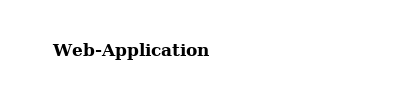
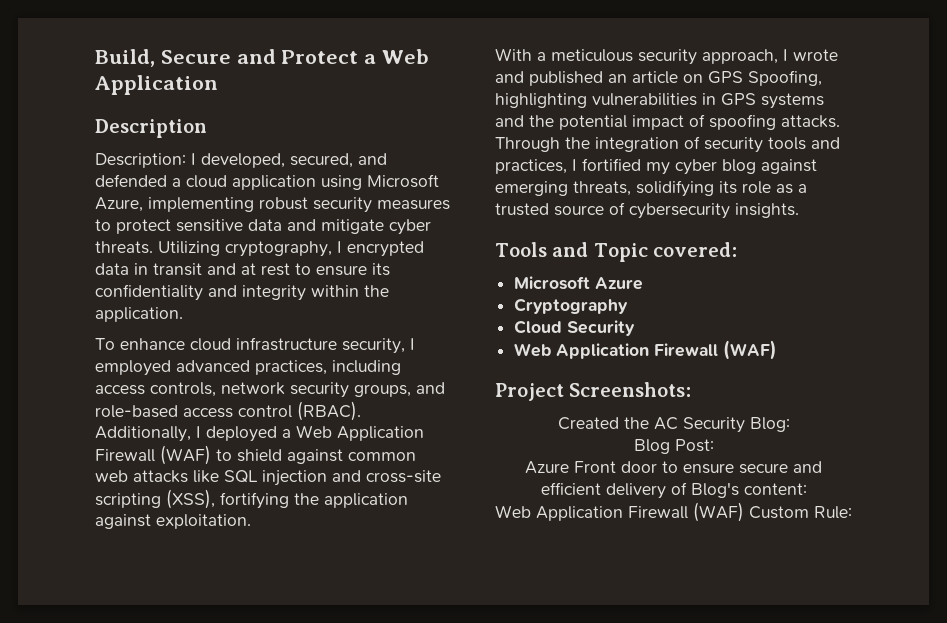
- Web-Application
+ Build, Secure and Protect a Web Application
+ Description
+ Description: I developed, secured, and defended a cloud application using Microsoft Azure, implementing robust security measures to protect sensitive data and mitigate cyber threats. Utilizing cryptography, I encrypted data in transit and at rest to ensure its confidentiality and integrity within the application.
+ To enhance cloud infrastructure security, I employed advanced practices, including access controls, network security groups, and role-based access control (RBAC). Additionally, I deployed a Web Application Firewall (WAF) to shield against common web attacks like SQL injection and cross-site scripting (XSS), fortifying the application against exploitation.
+ With a meticulous security approach, I wrote and published an article on GPS Spoofing, highlighting vulnerabilities in GPS systems and the potential impact of spoofing attacks. Through the integration of security tools and practices, I fortified my cyber blog against emerging threats, solidifying its role as a trusted source of cybersecurity insights.
+ Tools and Topic covered:
+ Microsoft Azure
+ Cryptography
+ Cloud Security
+ Web Application Firewall (WAF)
+ Project Screenshots:
+ Created the AC Security Blog:
+ Blog Post:
+ Azure Front door to ensure secure and efficient delivery of Blog's content:
+ Web Application Firewall (WAF) Custom Rule:

